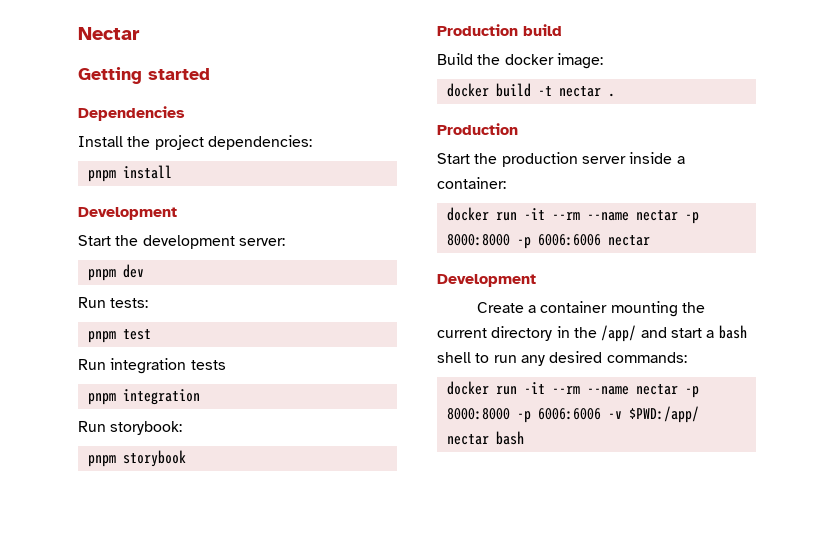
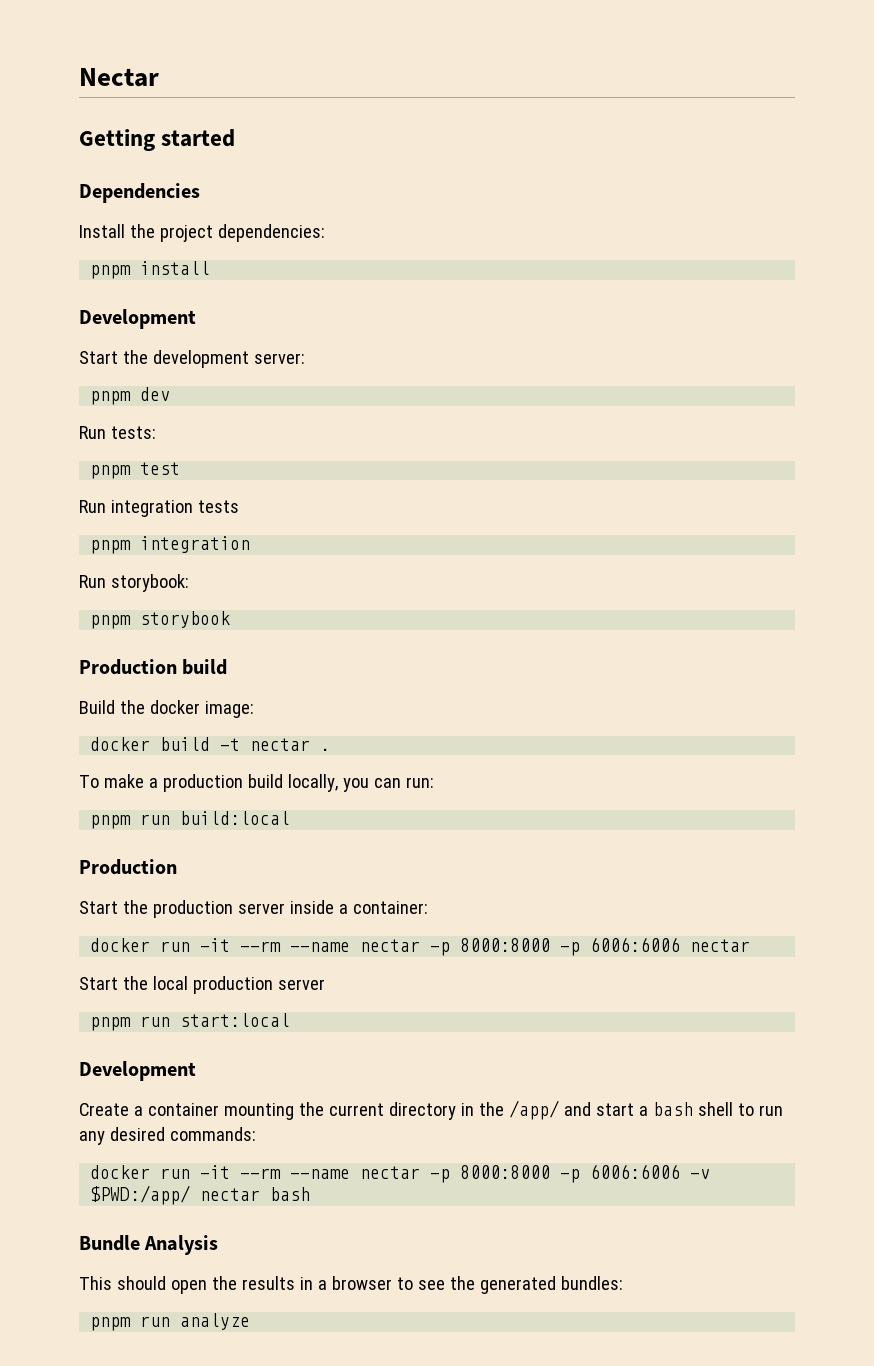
+ To make a production build locally, you can run:
+ pnpm run build:local
+ Start the local production server
+ pnpm run start:local
+ Bundle Analysis
+ This should open the results in a browser to see the generated bundles:
+ pnpm run analyze

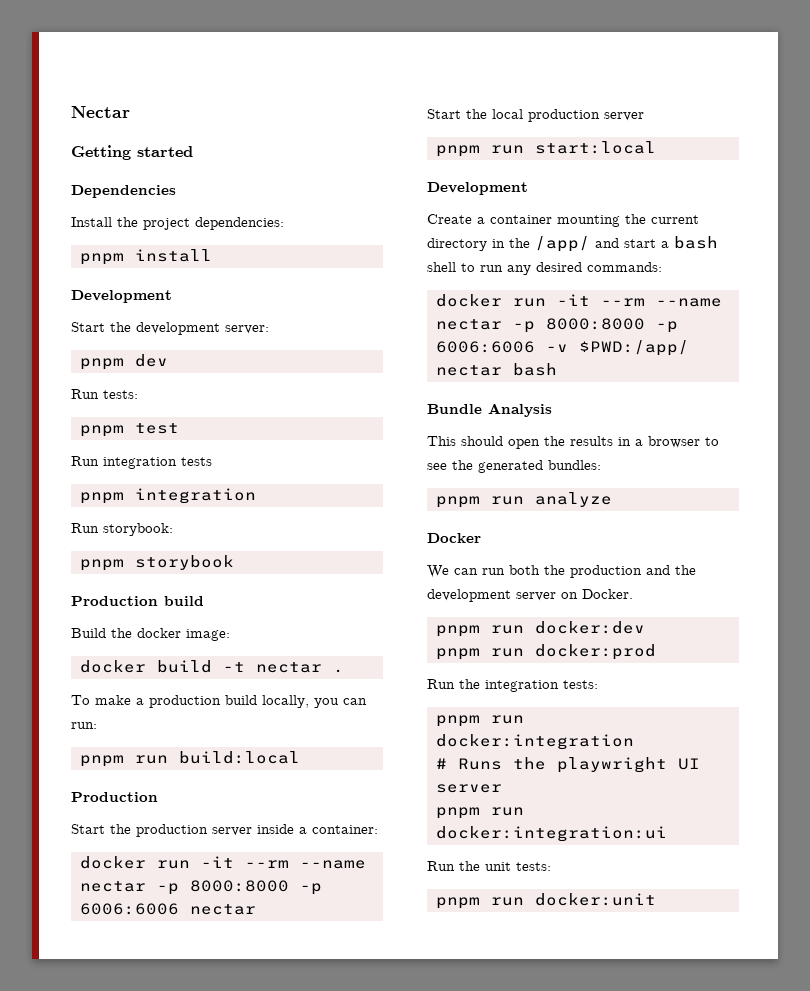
+ Docker
+ We can run both the production and the development server on Docker.
+ pnpm run docker:dev
+ pnpm run docker:prod
+ Run the integration tests:
+ pnpm run docker:integration
+ # Runs the playwright UI server
+ pnpm run docker:integration:ui
+ Run the unit tests:
+ pnpm run docker:unit

